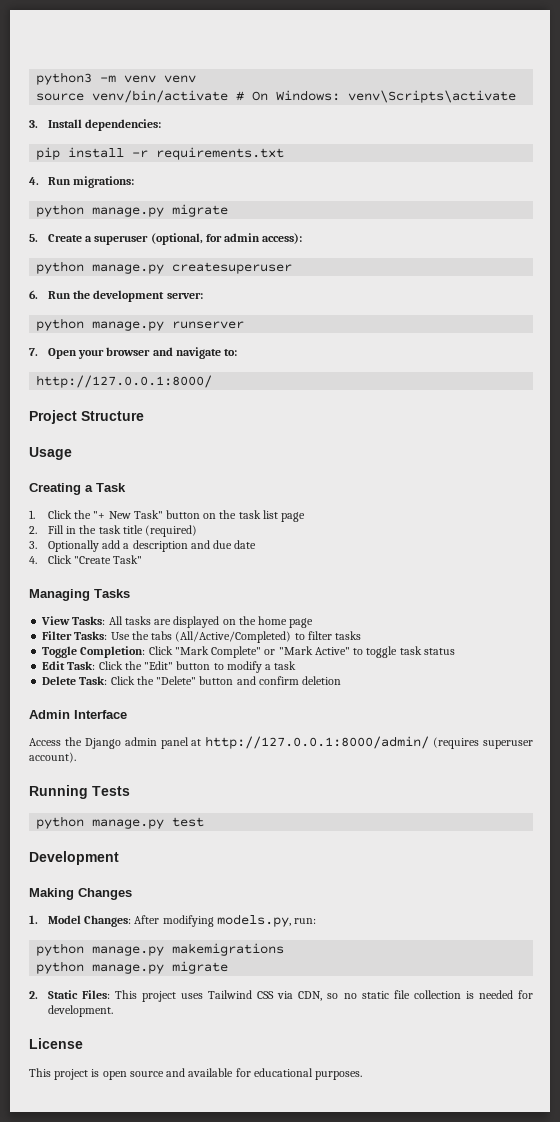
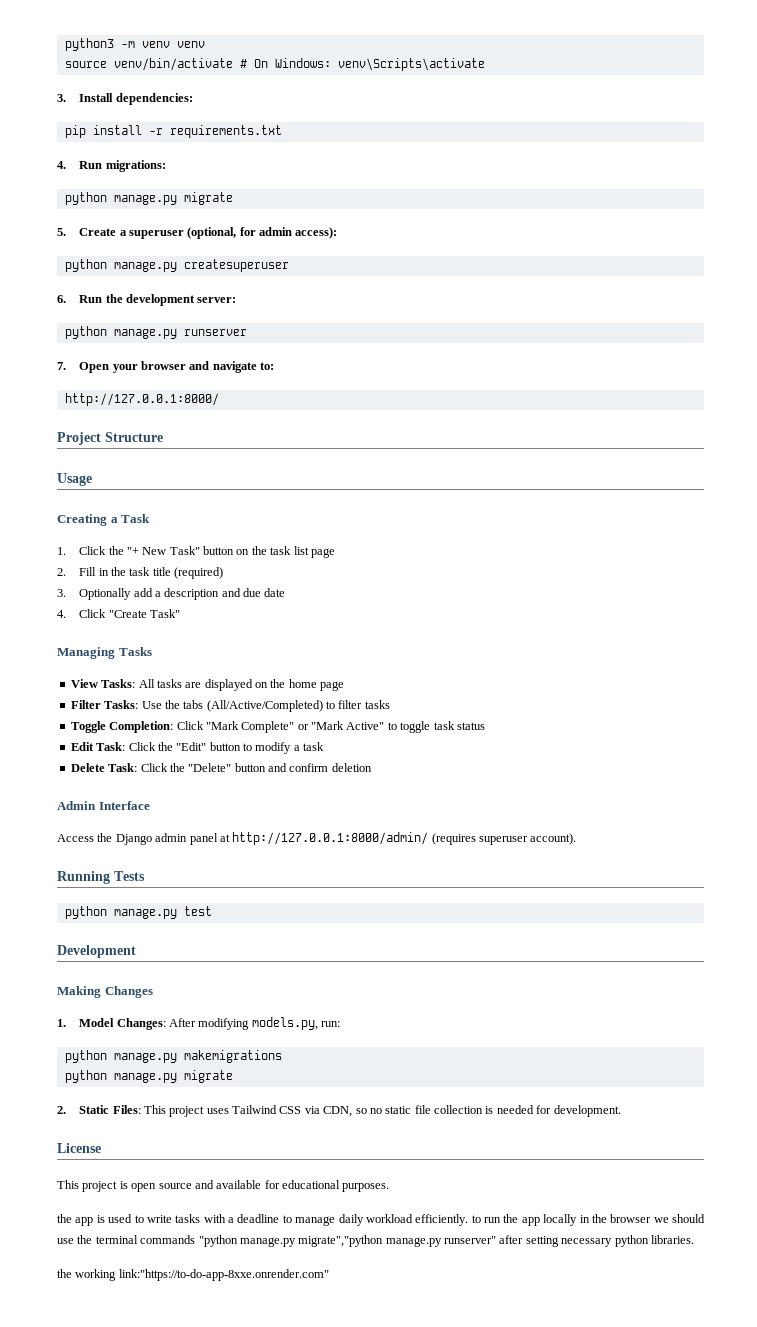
+ the app is used to write tasks with a deadline to manage daily workload efficiently. to run the app locally in the browser we should use the terminal commands "python manage.py migrate","python manage.py runserver" after setting necessary python libraries.
+ the working link:"https://to-do-app-8xxe.onrender.com"

